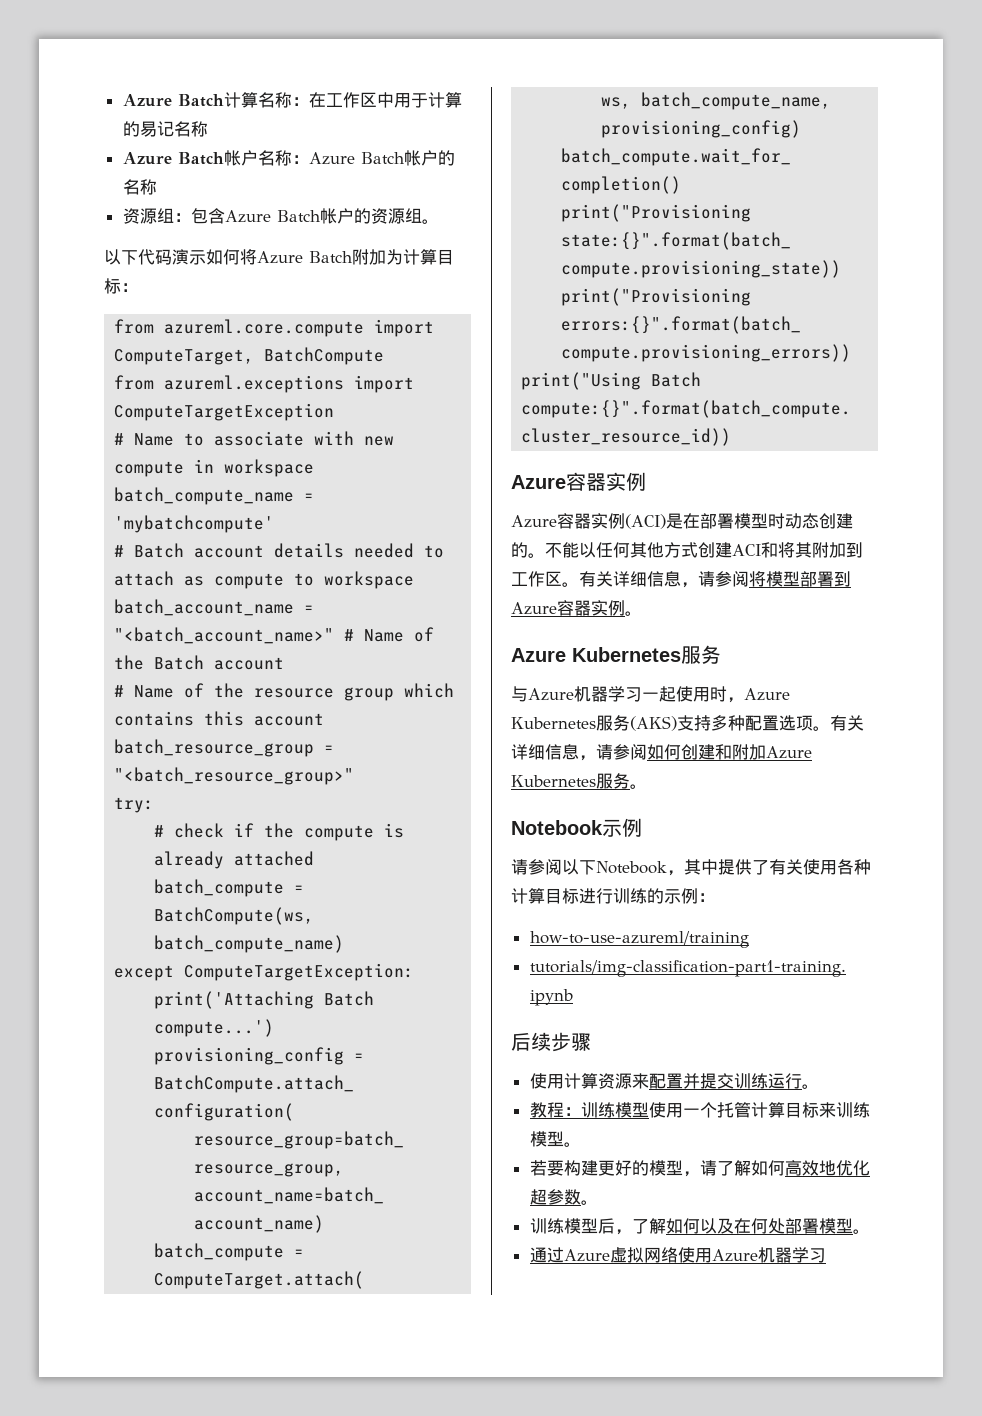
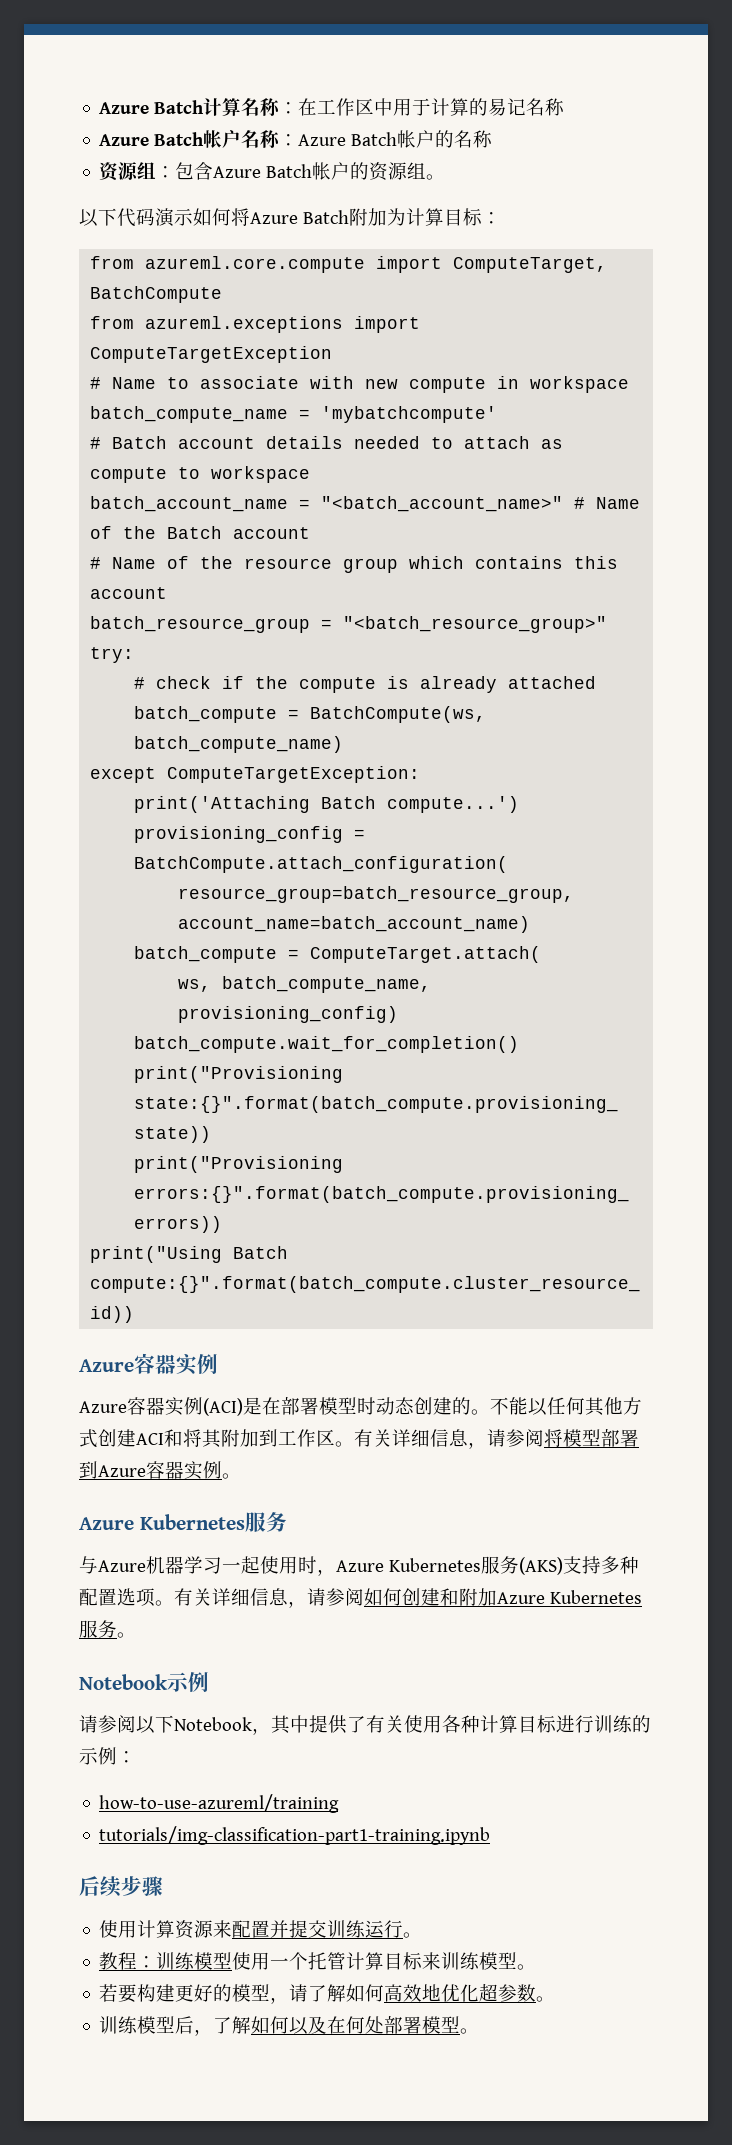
- 通过Azure虚拟网络使用Azure机器学习

